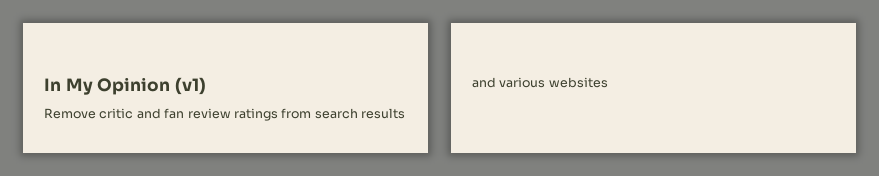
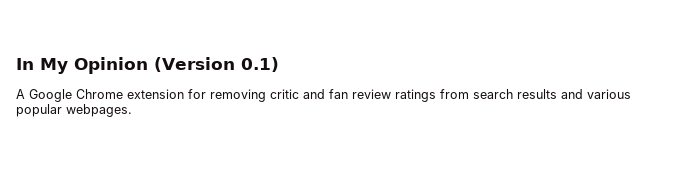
- In My Opinion (v1)
- Remove critic and fan review ratings from search results and various websites
+ In My Opinion (Version 0.1)
+ A Google Chrome extension for removing critic and fan review ratings from search results and various popular webpages.

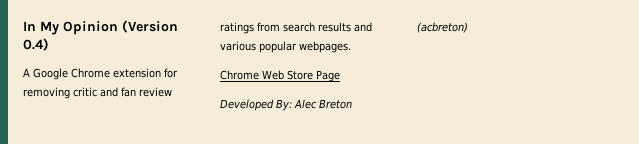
- In My Opinion (Version 0.1)
+ In My Opinion (Version 0.4)
+ Chrome Web Store Page
+ Developed By: Alec Breton (acbreton)

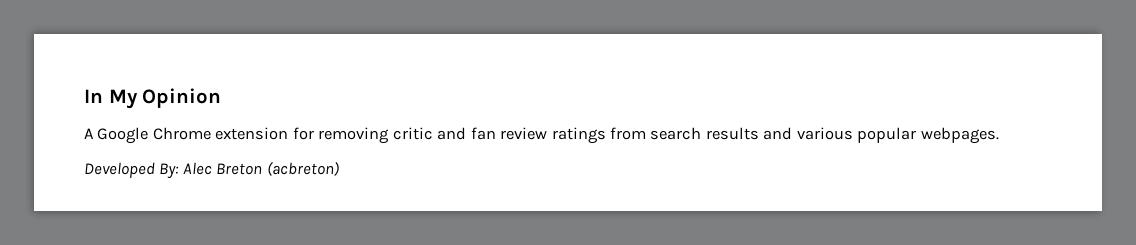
- In My Opinion (Version 0.4)
+ In My Opinion
- Chrome Web Store Page

